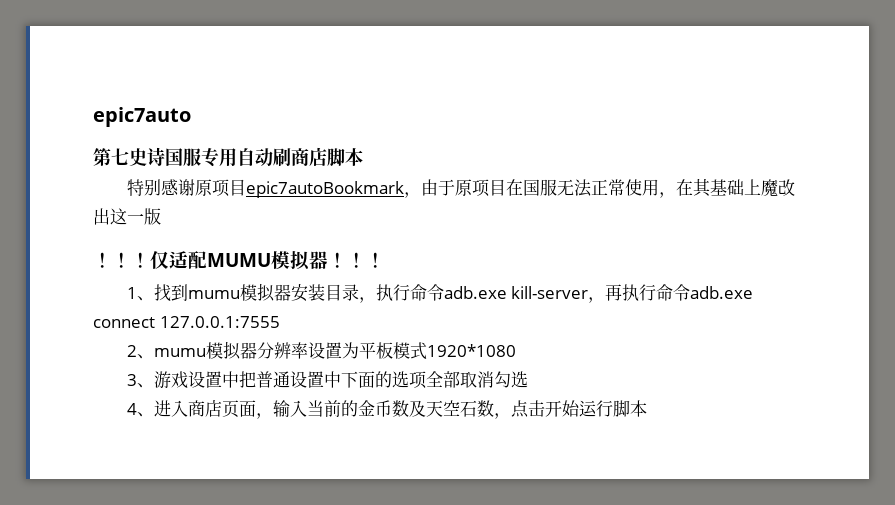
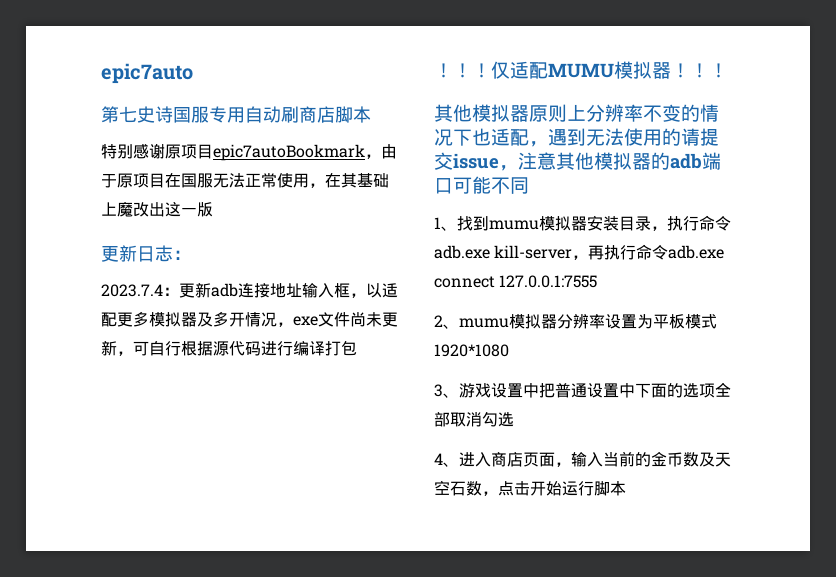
+ 更新日志：
+ 2023.7.4：更新adb连接地址输入框，以适配更多模拟器及多开情况，exe文件尚未更新，可自行根据源代码进行编译打包
+ 其他模拟器原则上分辨率不变的情况下也适配，遇到无法使用的请提交issue，注意其他模拟器的adb端口可能不同

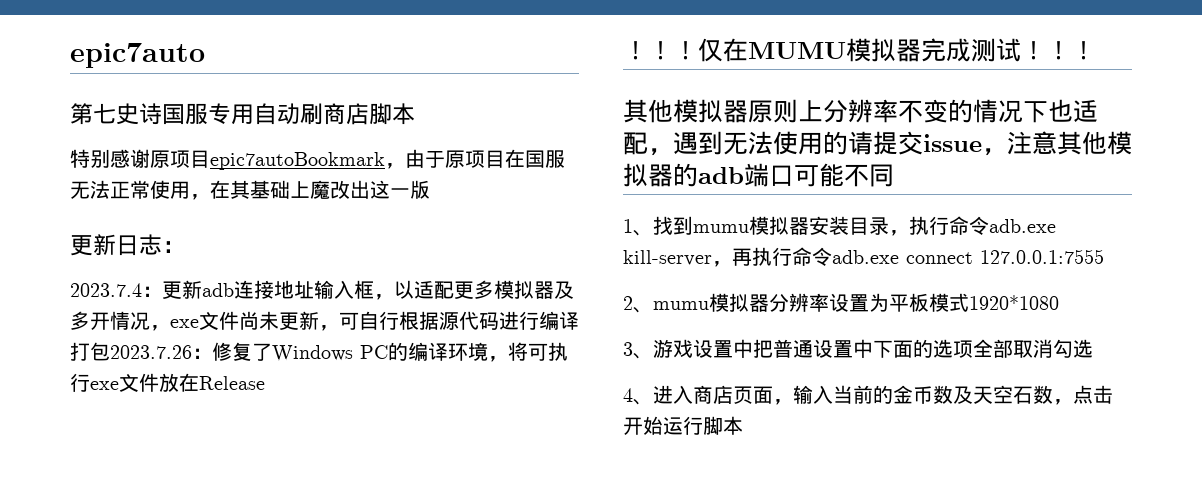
- 2023.7.4：更新adb连接地址输入框，以适配更多模拟器及多开情况，exe文件尚未更新，可自行根据源代码进行编译打包
+ 2023.7.4：更新adb连接地址输入框，以适配更多模拟器及多开情况，exe文件尚未更新，可自行根据源代码进行编译打包2023.7.26：修复了Windows PC的编译环境，将可执行exe文件放在Release
- 仅适配MUMU模拟器！
+ 仅在MUMU模拟器完成测试！

